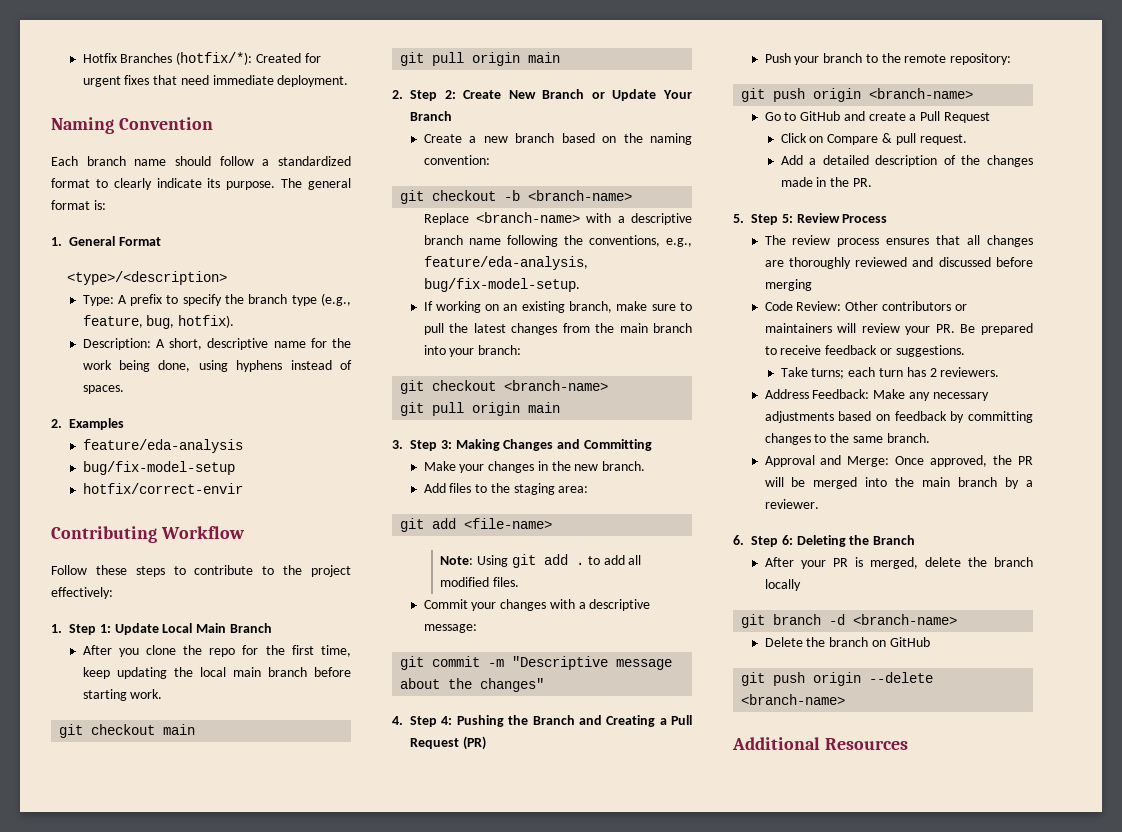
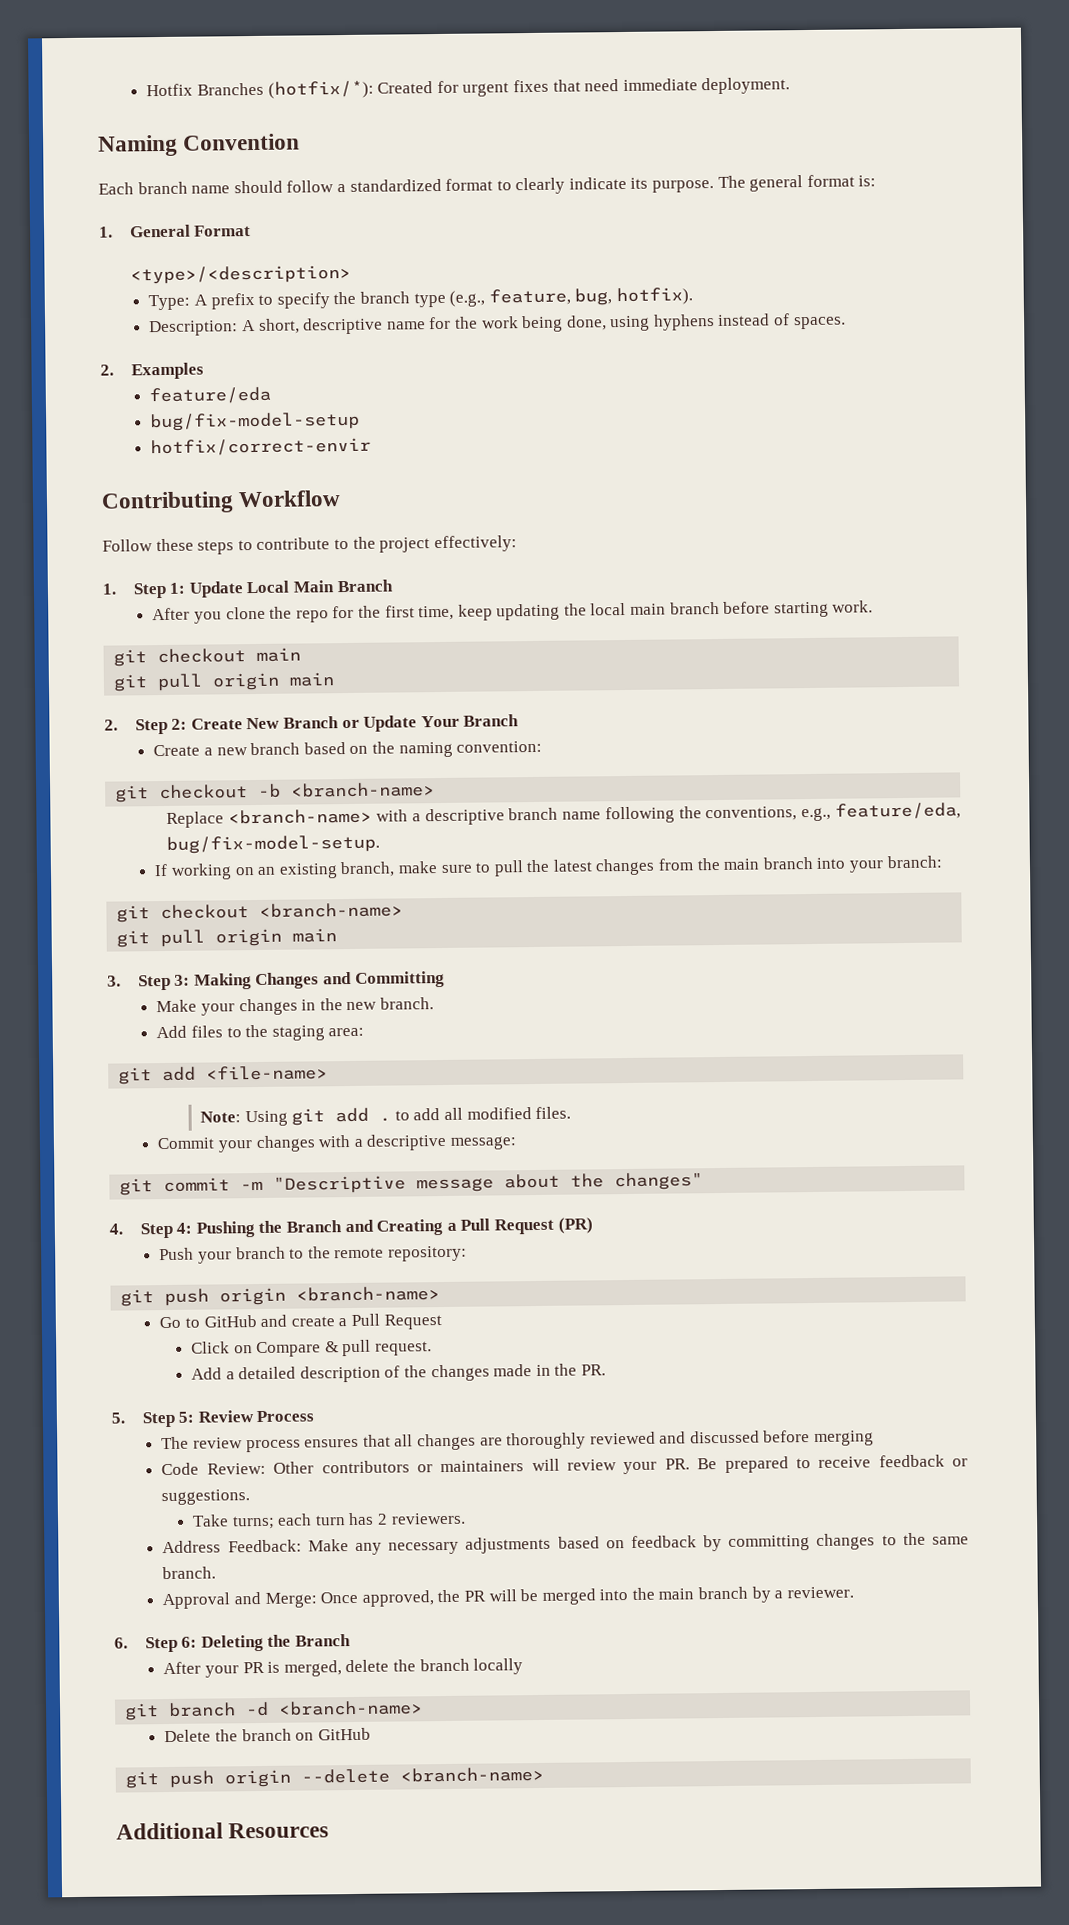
- feature/eda-analysis
+ feature/eda
- Replace <branch-name> with a descriptive branch name following the conventions, e.g., feature/eda-analysis, bug/fix-model-setup.
+ Replace <branch-name> with a descriptive branch name following the conventions, e.g., feature/eda, bug/fix-model-setup.

